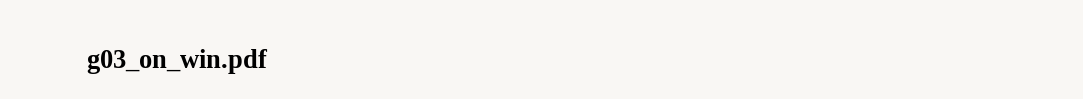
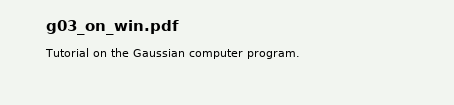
+ Tutorial on the Gaussian computer program.

